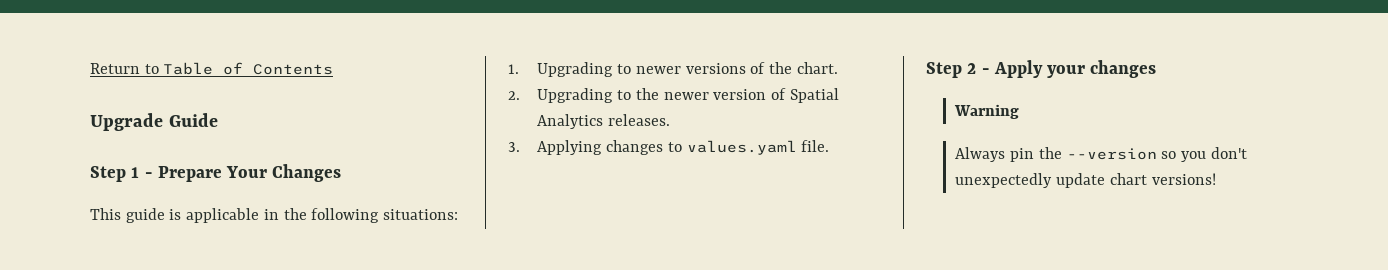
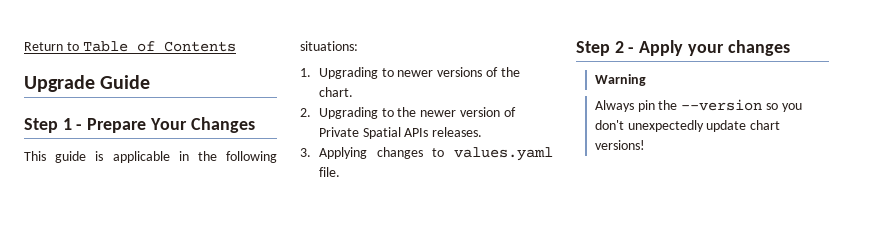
- 2. Upgrading to the newer version of Spatial Analytics releases.
+ 2. Upgrading to the newer version of Private Spatial APIs releases.

